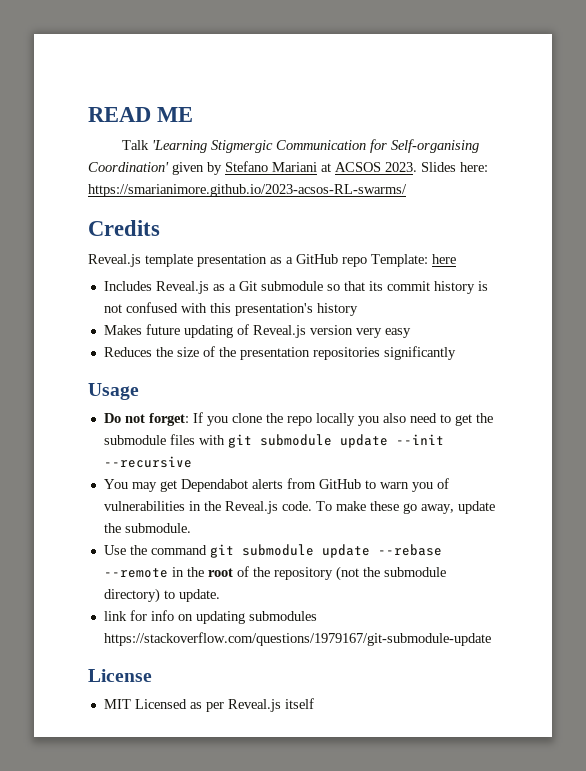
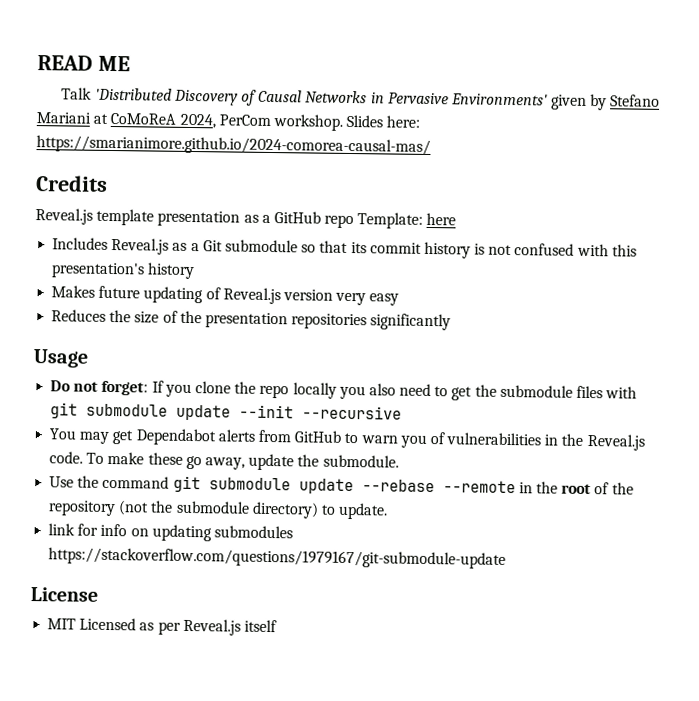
- Talk 'Learning Stigmergic Communication for Self-organising Coordination' given by Stefano Mariani at ACSOS 2023.
+ Talk 'Distributed Discovery of Causal Networks in Pervasive Environments' given by Stefano Mariani at CoMoReA 2024, PerCom workshop.
- Slides here: https://smarianimore.github.io/2023-acsos-RL-swarms/
+ Slides here: https://smarianimore.github.io/2024-comorea-causal-mas/

